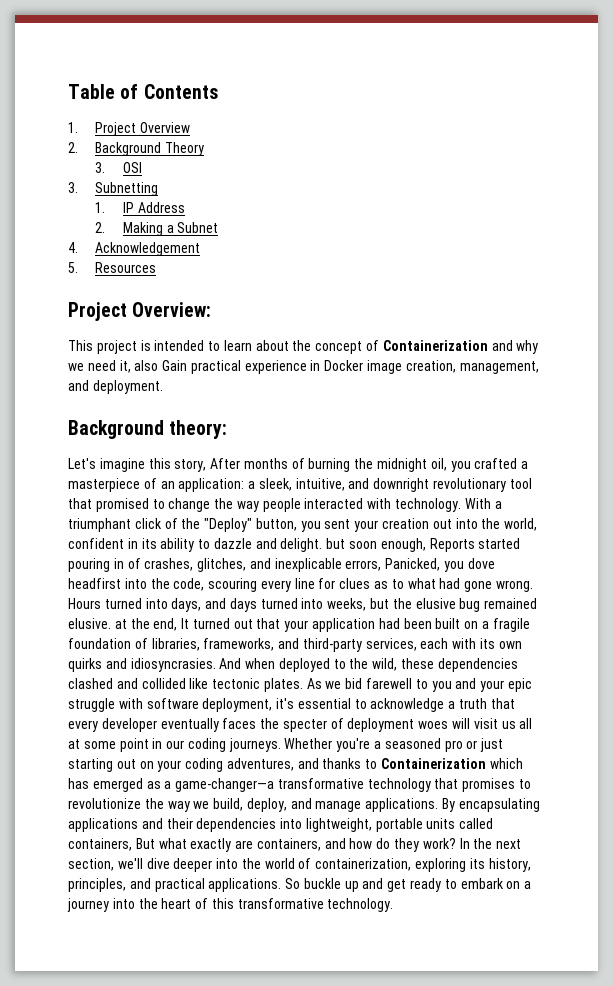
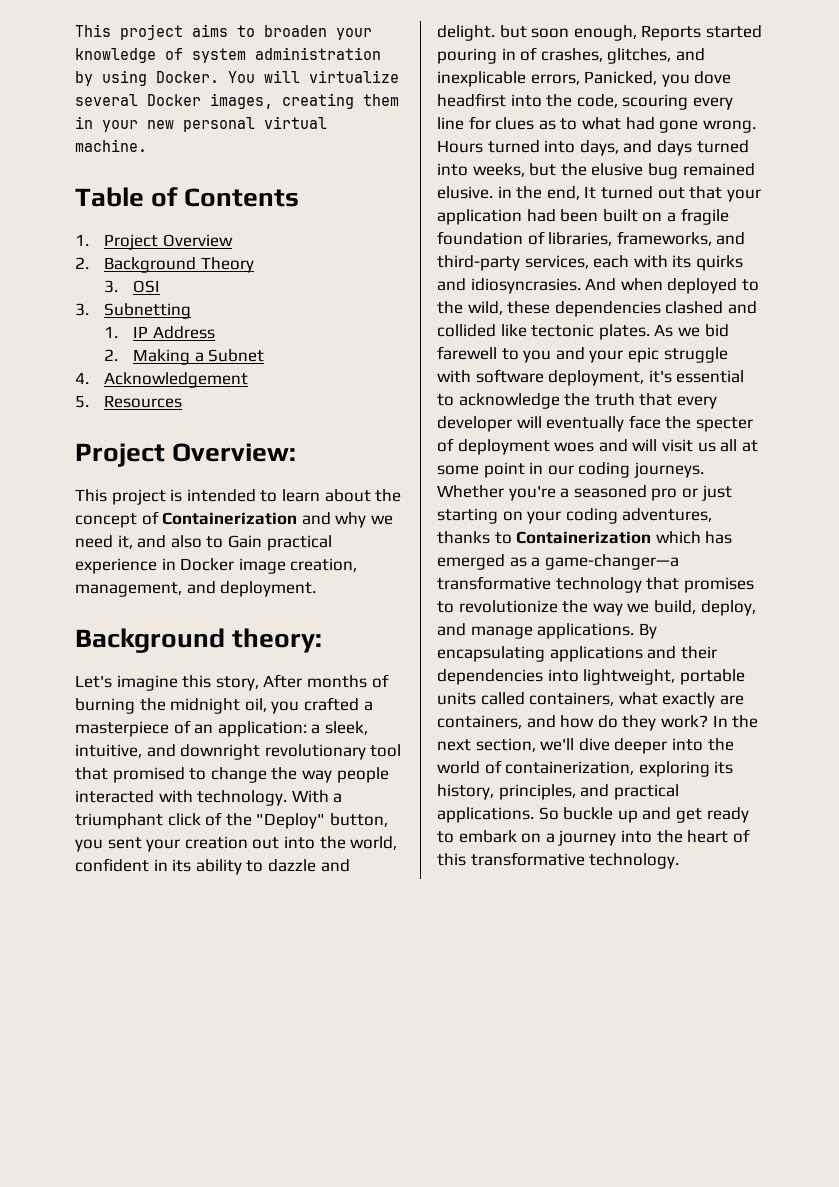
+ This project aims to broaden your knowledge of system administration by using Docker. You will virtualize several Docker images, creating them in your new personal virtual machine.
- This project is intended to learn about the concept of Containerization and why we need it, also Gain practical experience in Docker image creation, management, and deployment.
+ This project is intended to learn about the concept of Containerization and why we need it, and also to Gain practical experience in Docker image creation, management, and deployment.
- Hours turned into days, and days turned into weeks, but the elusive bug remained elusive. at the end, It turned out that your application had been built on a fragile foundation of libraries, frameworks, and third-party services, each with its own quirks and idiosyncrasies.
+ Hours turned into days, and days turned into weeks, but the elusive bug remained elusive. in the end, It turned out that your application had been built on a fragile foundation of libraries, frameworks, and third-party services, each with its quirks and idiosyncrasies.
- As we bid farewell to you and your epic struggle with software deployment, it's essential to acknowledge a truth that every developer eventually faces the specter of deployment woes will visit us all at some point in our coding journeys.
+ As we bid farewell to you and your epic struggle with software deployment, it's essential to acknowledge the truth that every developer will eventually face the specter of deployment woes and will visit us all at some point in our coding journeys.
- Whether you're a seasoned pro or just starting out on your coding adventures, and thanks to Containerization which has emerged as a game-changer—a transformative technology that promises to revolutionize the way we build, deploy, and manage applications.
+ Whether you're a seasoned pro or just starting on your coding adventures, thanks to Containerization which has emerged as a game-changer—a transformative technology that promises to revolutionize the way we build, deploy, and manage applications.
- By encapsulating applications and their dependencies into lightweight, portable units called containers, But what exactly are containers, and how do they work?
+ By encapsulating applications and their dependencies into lightweight, portable units called containers, what exactly are containers, and how do they work?

